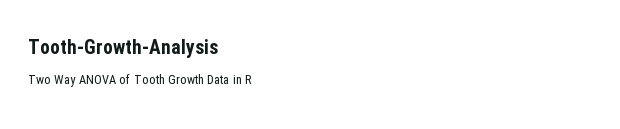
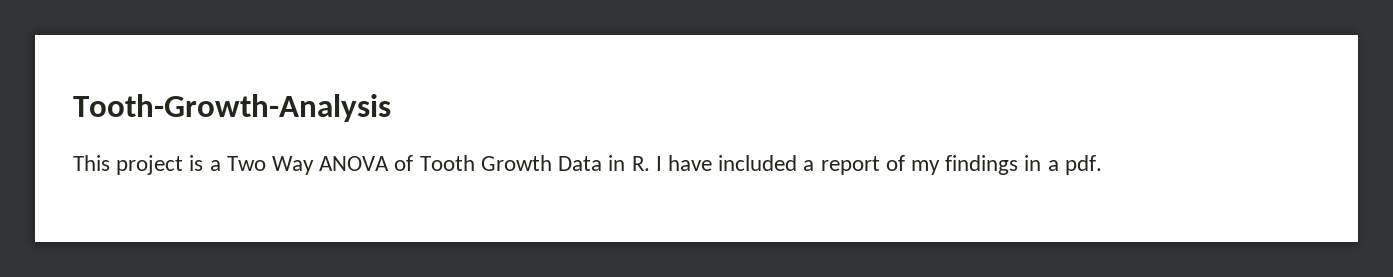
- Two Way ANOVA of Tooth Growth Data in R
+ This project is a Two Way ANOVA of Tooth Growth Data in R. I have included a report of my findings in a pdf.

